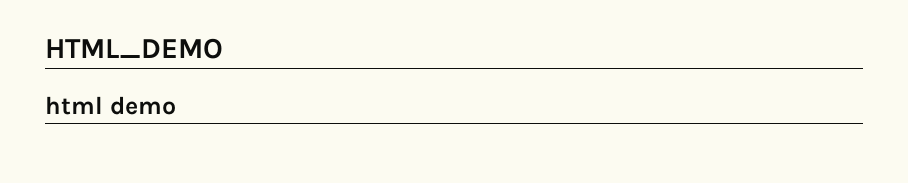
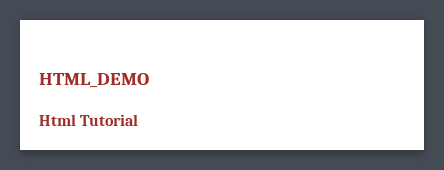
- html demo
+ Html Tutorial

